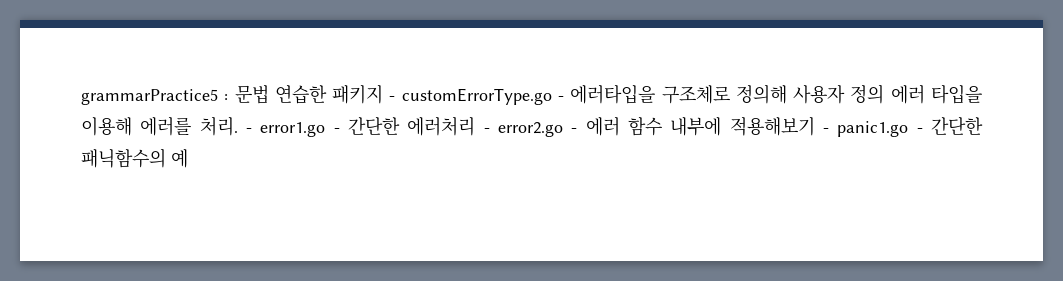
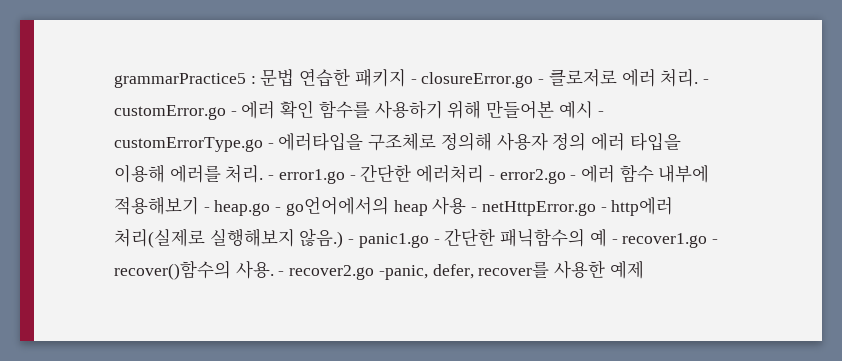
- grammarPractice5 : 문법 연습한 패키지 - customErrorType.go - 에러타입을 구조체로 정의해 사용자 정의 에러 타입을 이용해 에러를 처리.
+ grammarPractice5 : 문법 연습한 패키지 - closureError.go - 클로저로 에러 처리. - customError.go - 에러 확인 함수를 사용하기 위해 만들어본 예시 - customErrorType.go - 에러타입을 구조체로 정의해 사용자 정의 에러 타입을 이용해 에러를 처리.
- - error1.go - 간단한 에러처리 - error2.go - 에러 함수 내부에 적용해보기 - panic1.go - 간단한 패닉함수의 예
+ - error1.go - 간단한 에러처리 - error2.go - 에러 함수 내부에 적용해보기 - heap.go - go언어에서의 heap 사용 - netHttpError.go - http에러 처리(실제로 실행해보지 않음.) - panic1.go - 간단한 패닉함수의 예 - recover1.go - recover()함수의 사용. - recover2.go -panic, defer, recover를 사용한 예제

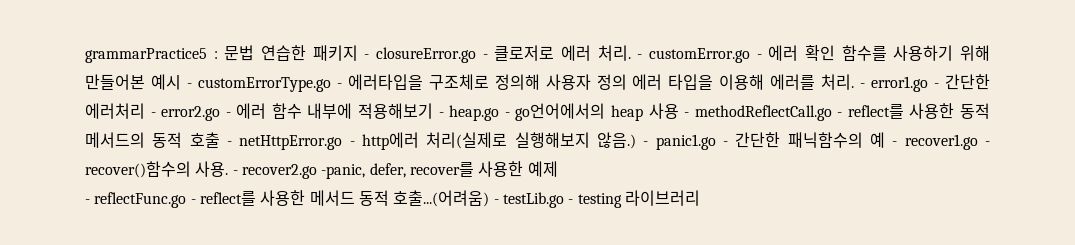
- - error1.go - 간단한 에러처리 - error2.go - 에러 함수 내부에 적용해보기 - heap.go - go언어에서의 heap 사용 - netHttpError.go - http에러 처리(실제로 실행해보지 않음.)
+ - error1.go - 간단한 에러처리 - error2.go - 에러 함수 내부에 적용해보기 - heap.go - go언어에서의 heap 사용 - methodReflectCall.go - reflect를 사용한 동적 메서드의 동적 호출 - netHttpError.go - http에러 처리(실제로 실행해보지 않음.)
+ - reflectFunc.go - reflect를 사용한 메서드 동적 호출...(어려움) - testLib.go - testing 라이브러리

